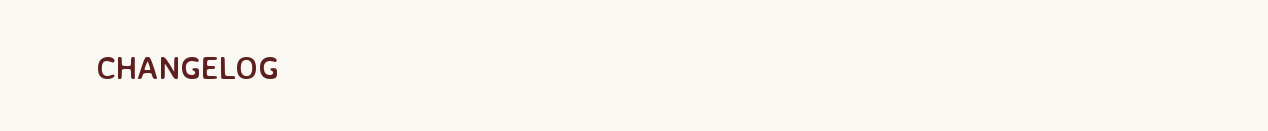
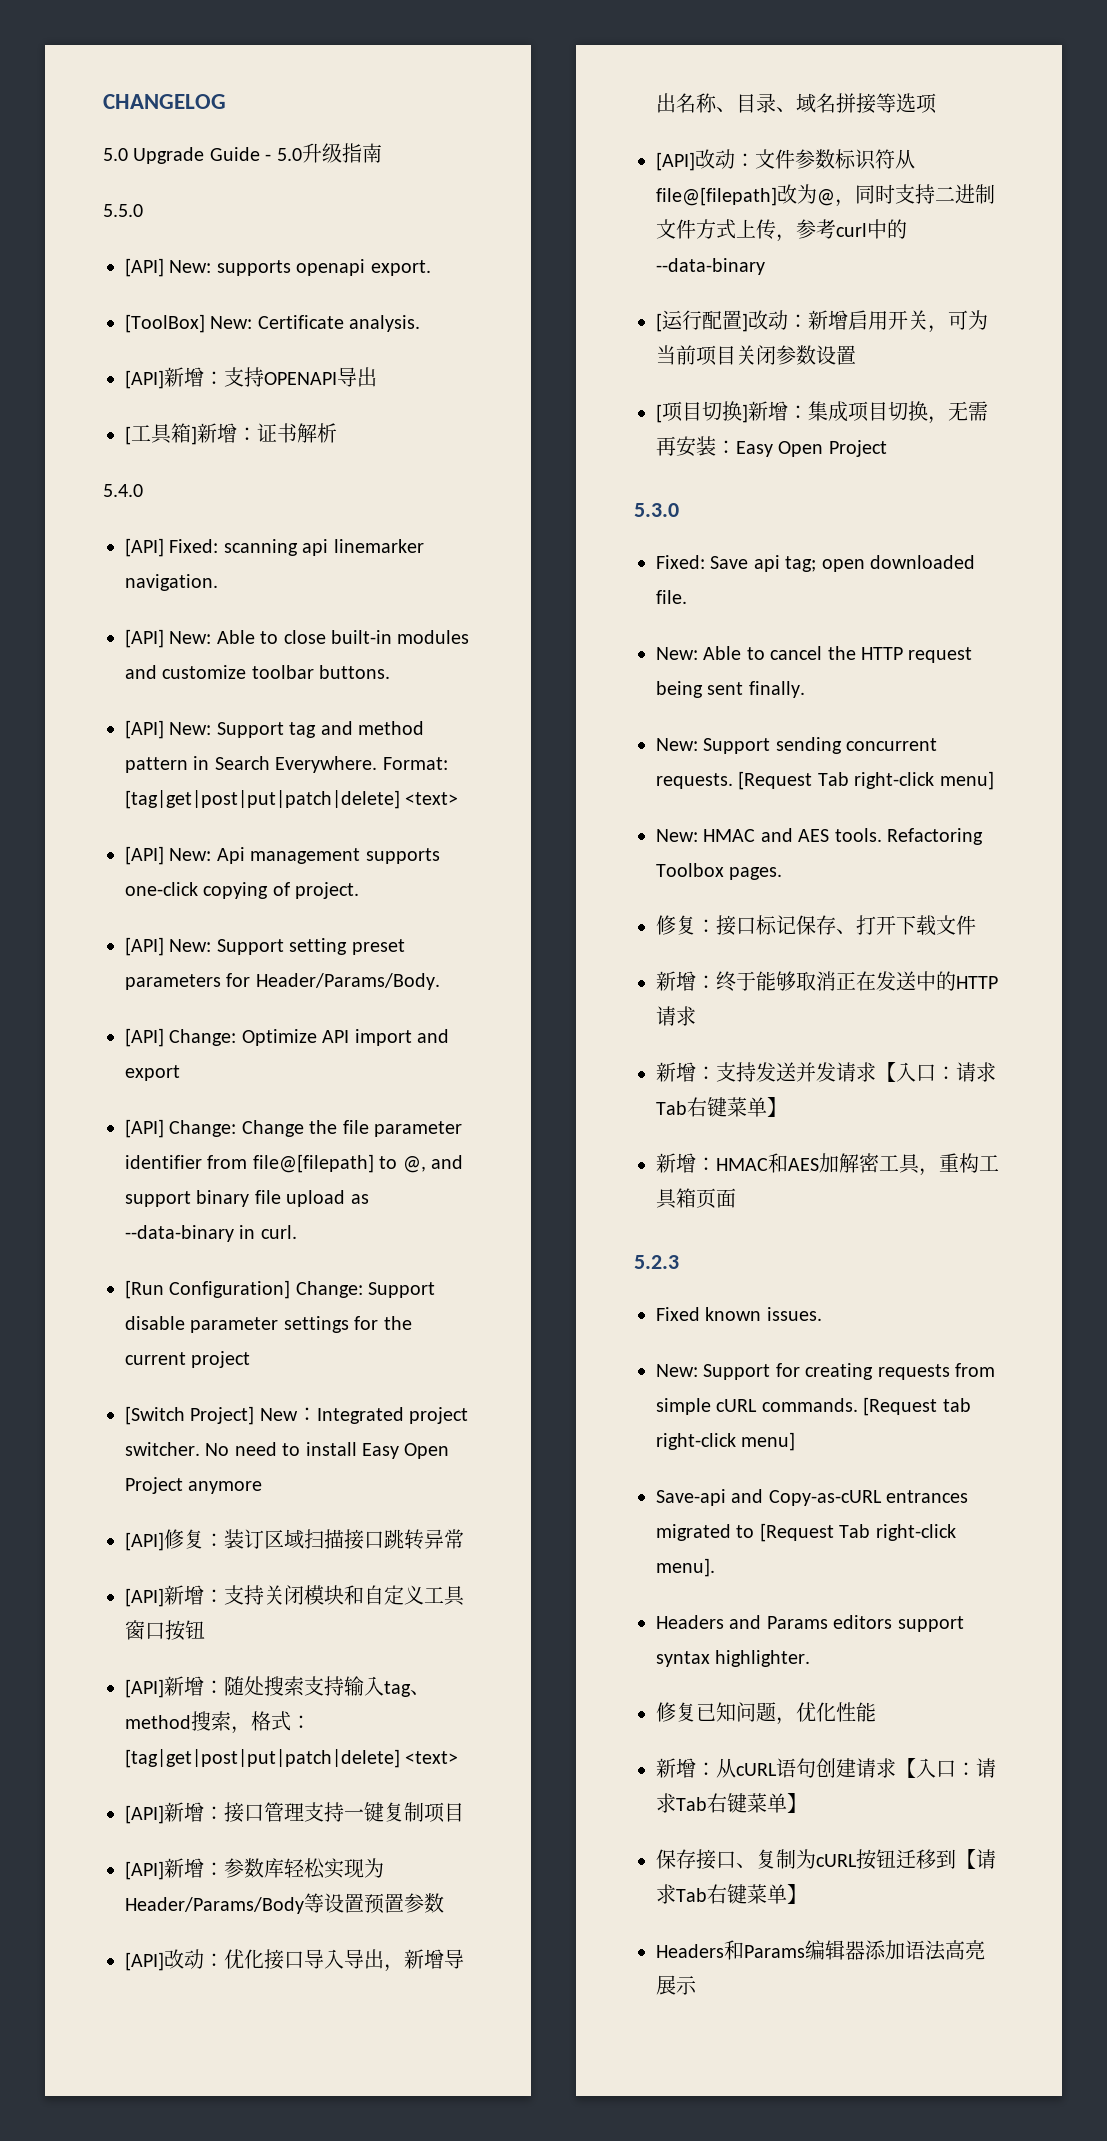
+ 5.0 Upgrade Guide - 5.0升级指南
+ 5.5.0
+ [API] New: supports openapi export.
+ [ToolBox] New: Certificate analysis.
+ [API]新增：支持OPENAPI导出
+ [工具箱]新增：证书解析
+ 5.4.0
+ [API] Fixed: scanning api linemarker navigation.
+ [API] New: Able to close built-in modules and customize toolbar buttons.
+ [API] New: Support tag and method pattern in Search Everywhere. Format: [tag|get|post|put|patch|delete] <text>
+ [API] New: Api management supports one-click copying of project.
+ [API] New: Support setting preset parameters for Header/Params/Body.
+ [API] Change: Optimize API import and export
+ [API] Change: Change the file parameter identifier from file@[filepath] to @, and support binary file upload as --data-binary in curl.
+ [Run Configuration] Change: Support disable parameter settings for the current project
+ [Switch Project] New：Integrated project switcher. No need to install Easy Open Project anymore
+ [API]修复：装订区域扫描接口跳转异常
+ [API]新增：支持关闭模块和自定义工具窗口按钮
+ [API]新增：随处搜索支持输入tag、method搜索，格式：[tag|get|post|put|patch|delete] <text>
+ [API]新增：接口管理支持一键复制项目
+ [API]新增：参数库轻松实现为Header/Params/Body等设置预置参数
+ [API]改动：优化接口导入导出，新增导出名称、目录、域名拼接等选项
+ [API]改动：文件参数标识符从file@[filepath]改为@，同时支持二进制文件方式上传，参考curl中的--data-binary
+ [运行配置]改动：新增启用开关，可为当前项目关闭参数设置
+ [项目切换]新增：集成项目切换，无需再安装：Easy Open Project
+ 5.3.0
+ Fixed: Save api tag; open downloaded file.
+ New: Able to cancel the HTTP request being sent finally.
+ New: Support sending concurrent requests. [Request Tab right-click menu]
+ New: HMAC and AES tools. Refactoring Toolbox pages.
+ 修复：接口标记保存、打开下载文件
+ 新增：终于能够取消正在发送中的HTTP请求
+ 新增：支持发送并发请求【入口：请求Tab右键菜单】
+ 新增：HMAC和AES加解密工具，重构工具箱页面
+ 5.2.3
+ Fixed known issues.
+ New: Support for creating requests from simple cURL commands. [Request tab right-click menu]
+ Save-api and Copy-as-cURL entrances migrated to [Request Tab right-click menu].
+ Headers and Params editors support syntax highlighter.
+ 修复已知问题，优化性能
+ 新增：从cURL语句创建请求【入口：请求Tab右键菜单】
+ 保存接口、复制为cURL按钮迁移到【请求Tab右键菜单】
+ Headers和Params编辑器添加语法高亮展示

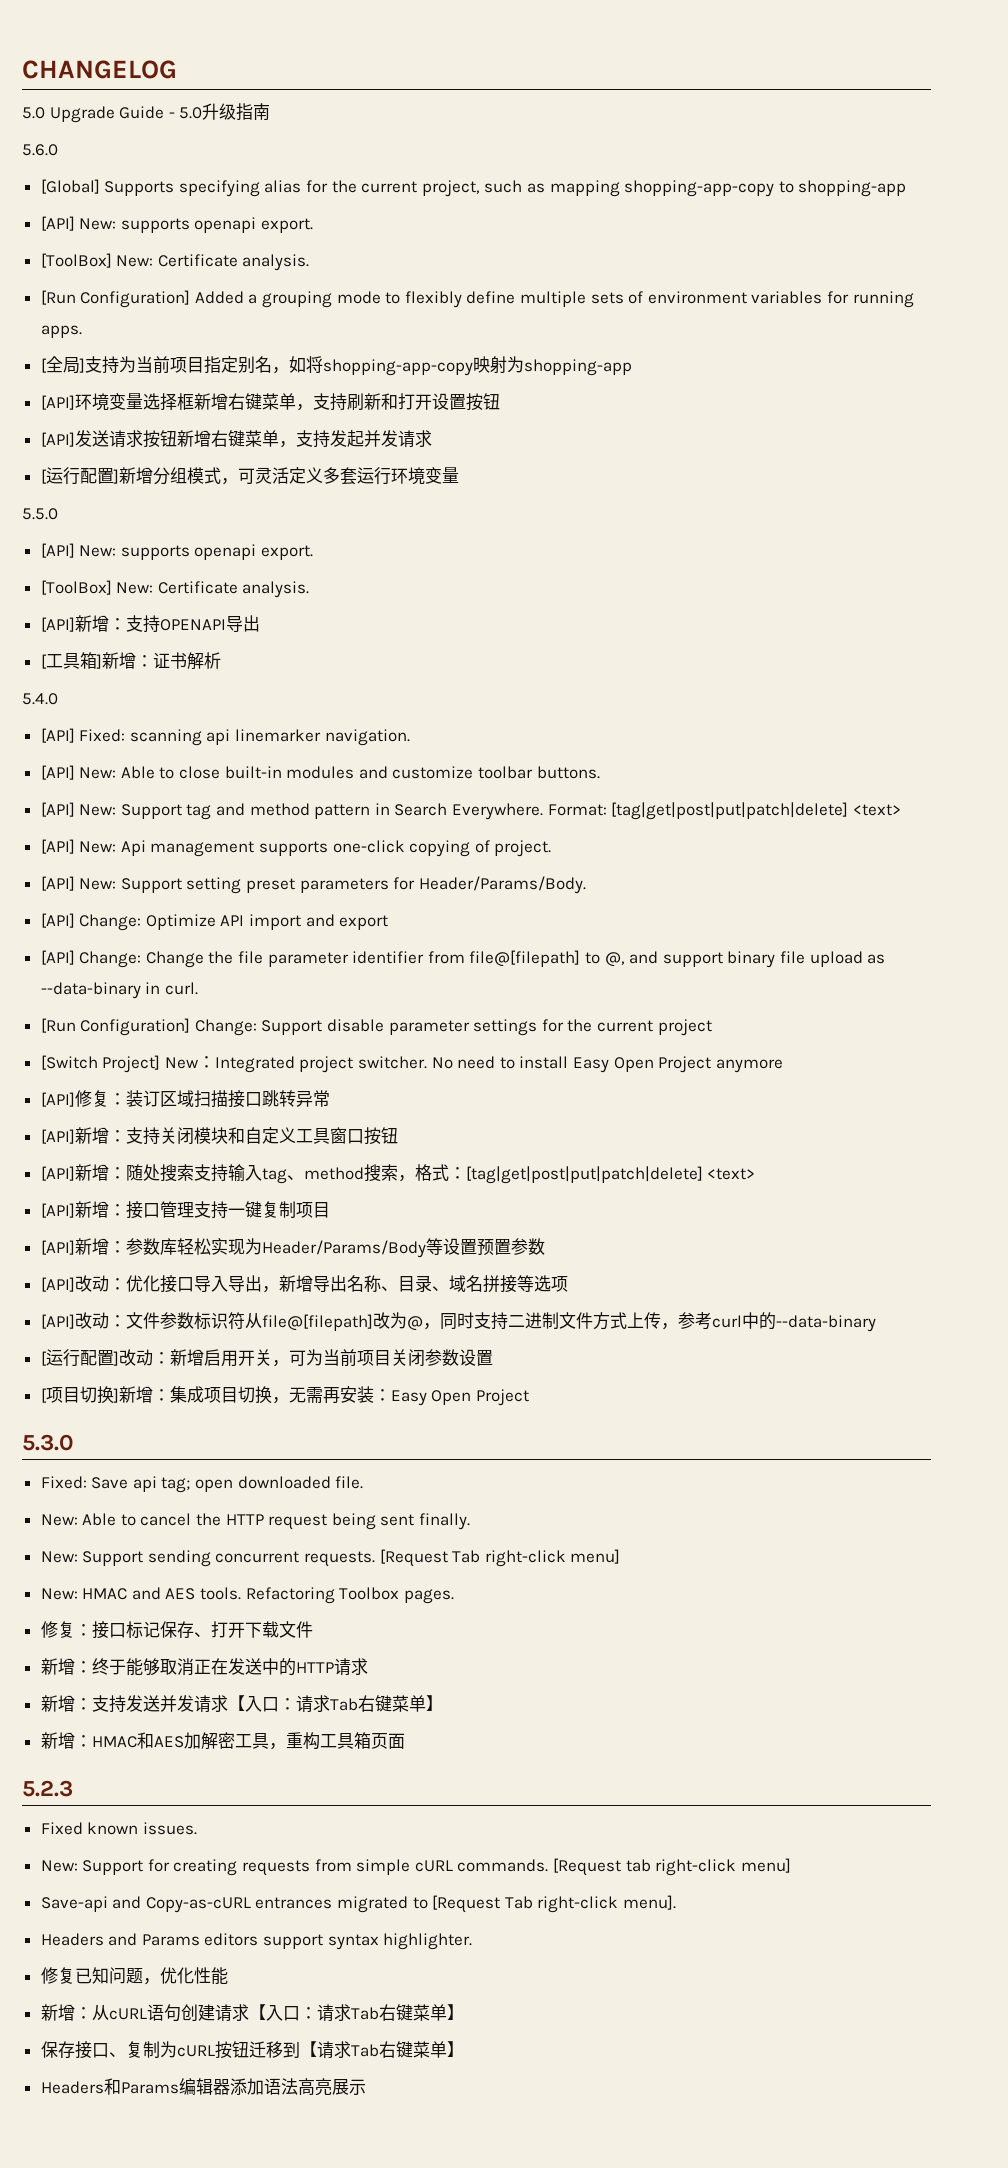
+ 5.6.0
+ [Global] Supports specifying alias for the current project, such as mapping shopping-app-copy to shopping-app
+ [API] New: supports openapi export.
+ [ToolBox] New: Certificate analysis.
+ [Run Configuration] Added a grouping mode to flexibly define multiple sets of environment variables for running apps.
+ [全局]支持为当前项目指定别名，如将shopping-app-copy映射为shopping-app
+ [API]环境变量选择框新增右键菜单，支持刷新和打开设置按钮
+ [API]发送请求按钮新增右键菜单，支持发起并发请求
+ [运行配置]新增分组模式，可灵活定义多套运行环境变量

